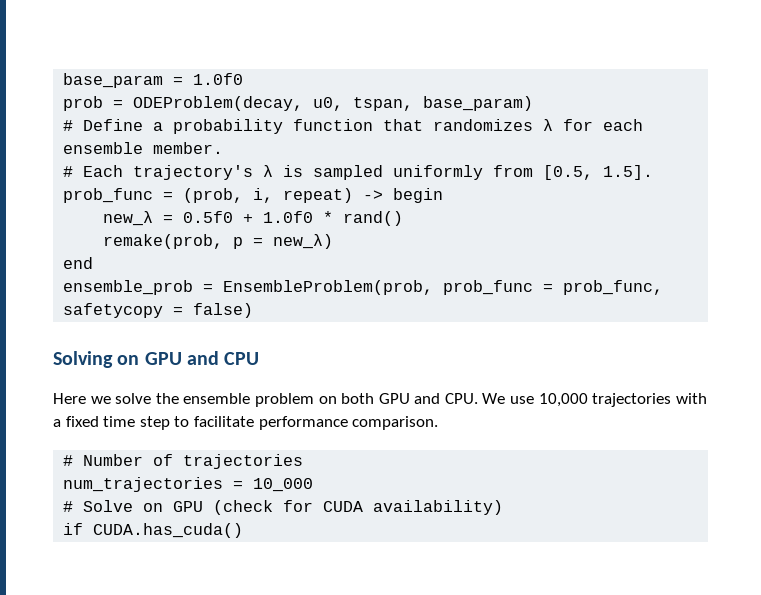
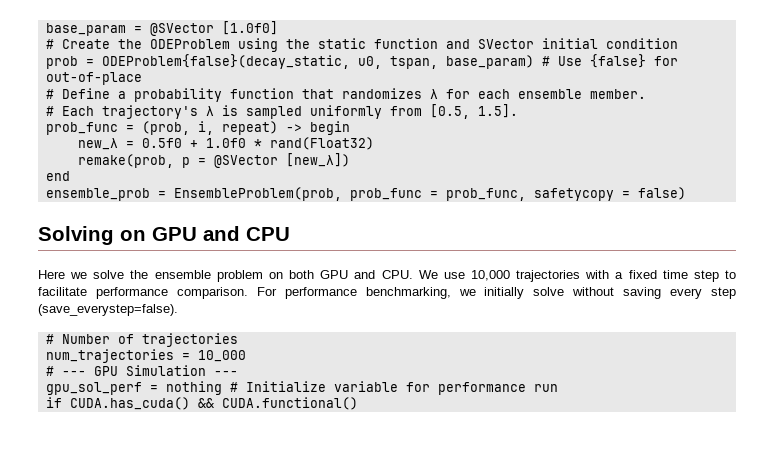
- base_param = 1.0f0
+ base_param = @SVector [1.0f0]
+ # Create the ODEProblem using the static function and SVector initial condition
- prob = ODEProblem(decay, u0, tspan, base_param)
+ prob = ODEProblem{false}(decay_static, u0, tspan, base_param) # Use {false} for out-of-place
- new_λ = 0.5f0 + 1.0f0 * rand()
+ new_λ = 0.5f0 + 1.0f0 * rand(Float32)
- remake(prob, p = new_λ)
+ remake(prob, p = @SVector [new_λ])
+ For performance benchmarking, we initially solve without saving every step (save_everystep=false).
- # Solve on GPU (check for CUDA availability)
+ # --- GPU Simulation ---
+ gpu_sol_perf = nothing # Initialize variable for performance run
- if CUDA.has_cuda()
+ if CUDA.has_cuda() && CUDA.functional()

